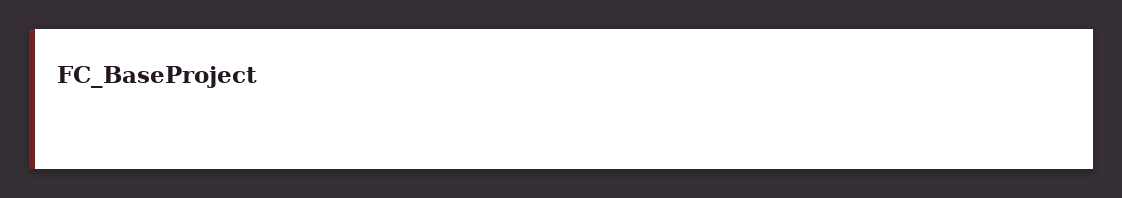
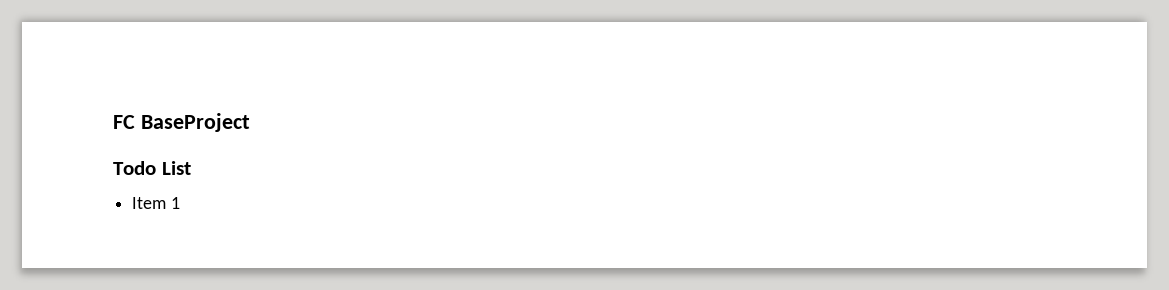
- FC_BaseProject
+ FC BaseProject
+ Todo List
+ Item 1

